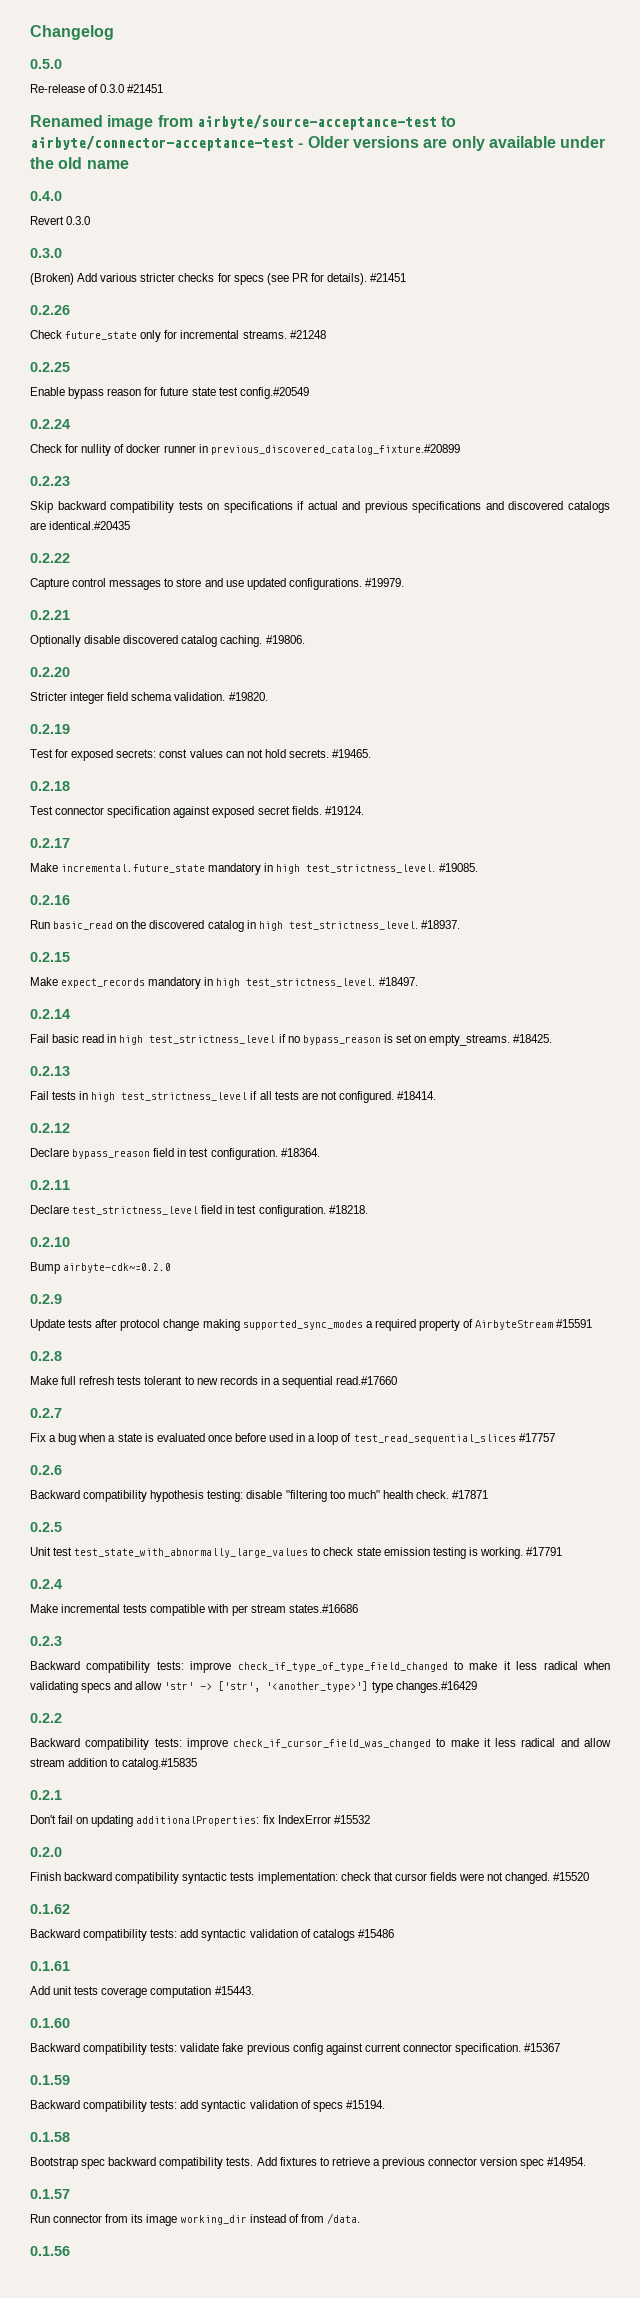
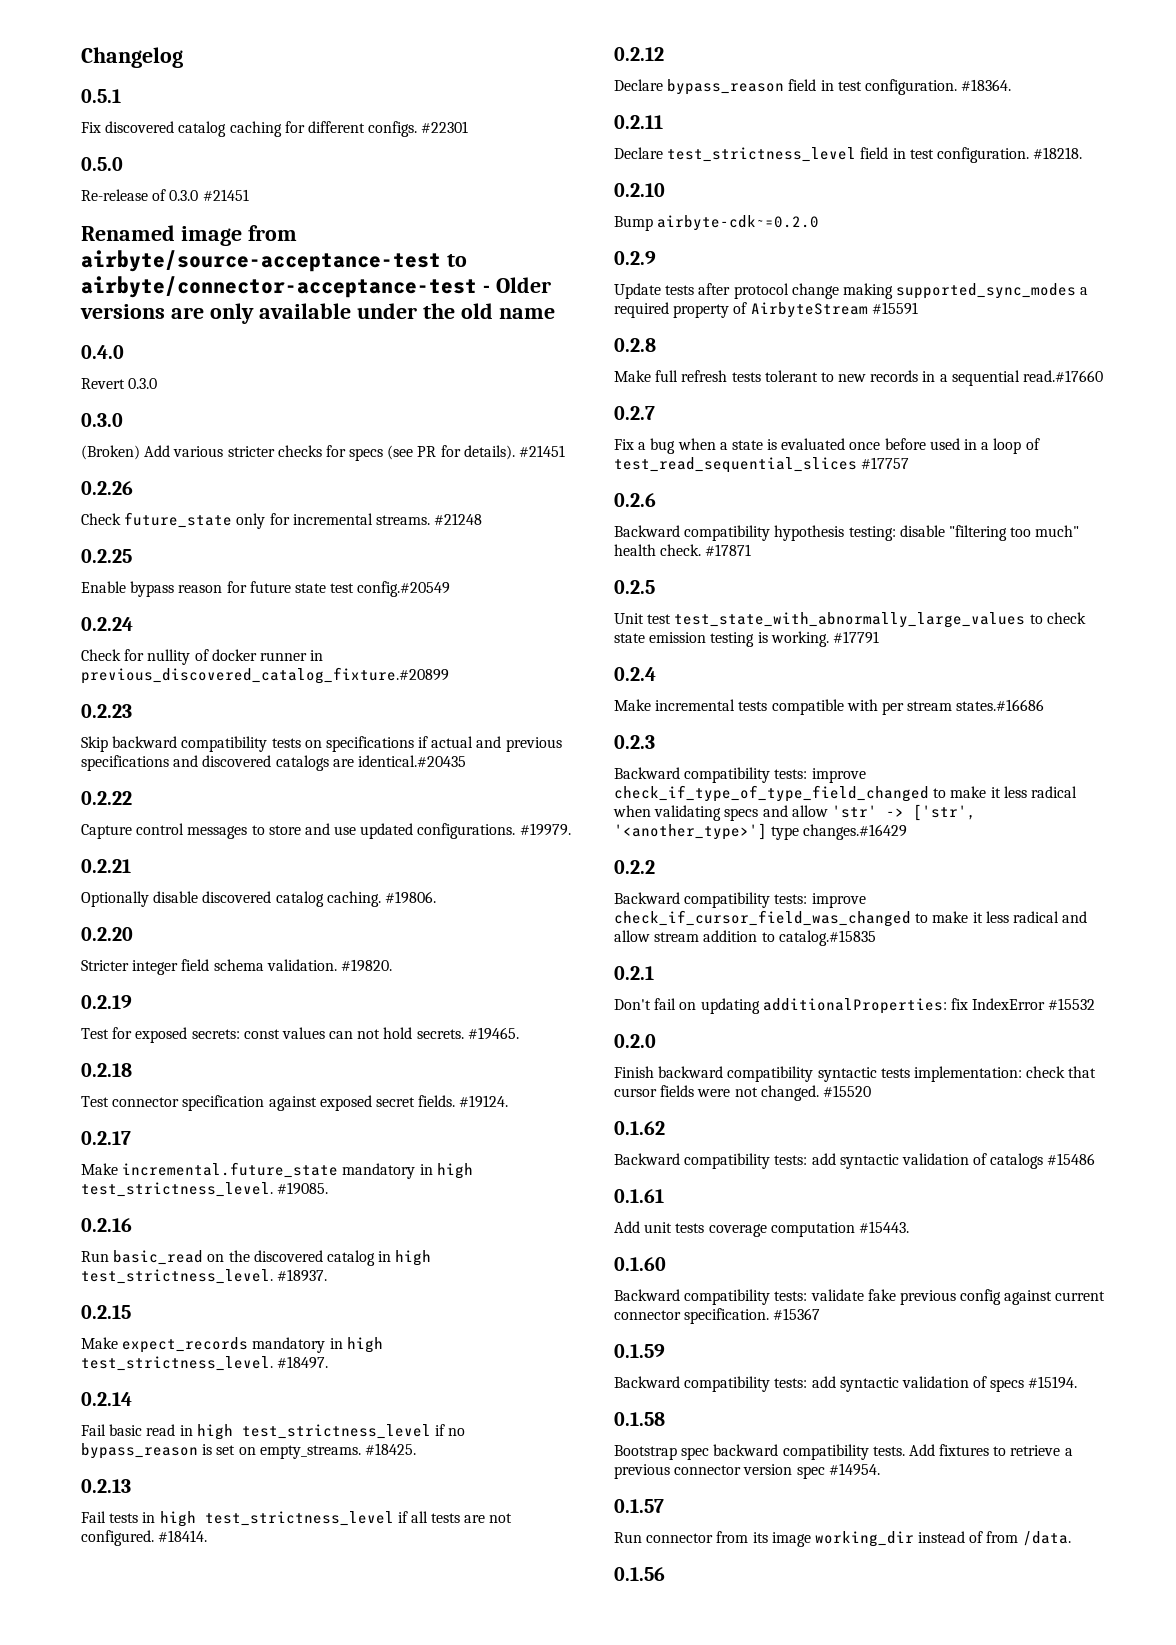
+ 0.5.1
+ Fix discovered catalog caching for different configs. #22301

